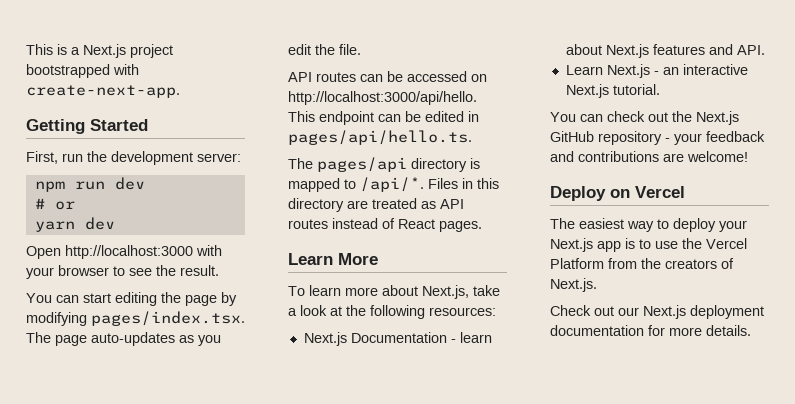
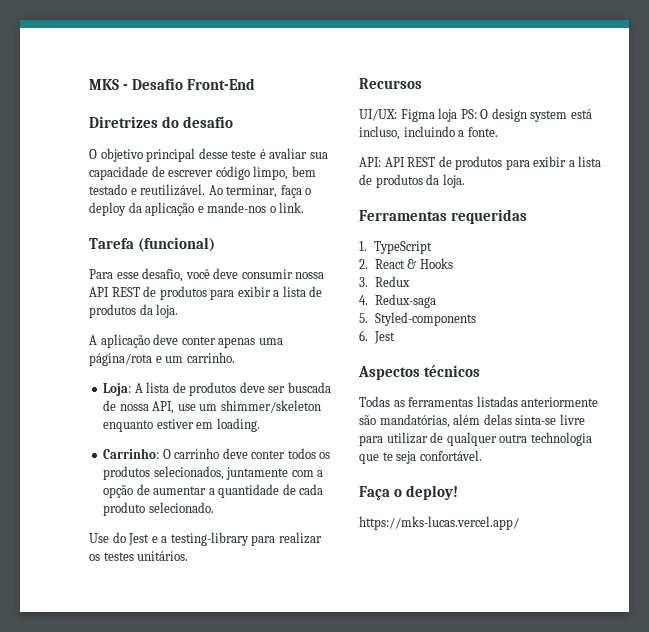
- This is a Next.js project bootstrapped with create-next-app.
- Getting Started
- First, run the development server:
- npm run dev
- # or
- yarn dev
- Open http://localhost:3000 with your browser to see the result.
- You can start editing the page by modifying pages/index.tsx. The page auto-updates as you edit the file.
- API routes can be accessed on http://localhost:3000/api/hello. This endpoint can be edited in pages/api/hello.ts.
- The pages/api directory is mapped to /api/*. Files in this directory are treated as API routes instead of React pages.
- Learn More
- To learn more about Next.js, take a look at the following resources:
- Next.js Documentation - learn about Next.js features and API.
- Learn Next.js - an interactive Next.js tutorial.
- You can check out the Next.js GitHub repository - your feedback and contributions are welcome!
- Deploy on Vercel
- The easiest way to deploy your Next.js app is to use the Vercel Platform from the creators of Next.js.
- Check out our Next.js deployment documentation for more details.
+ MKS - Desafio Front-End
+ Diretrizes do desafio
+ O objetivo principal desse teste é avaliar sua capacidade de escrever código limpo, bem testado e reutilizável. Ao terminar, faça o deploy da aplicação e mande-nos o link.
+ Tarefa (funcional)
+ Para esse desafio, você deve consumir nossa API REST de produtos para exibir a lista de produtos da loja.
+ A aplicação deve conter apenas uma página/rota e um carrinho.
+ Loja: A lista de produtos deve ser buscada de nossa API, use um shimmer/skeleton enquanto estiver em loading.
+ Carrinho: O carrinho deve conter todos os produtos selecionados, juntamente com a opção de aumentar a quantidade de cada produto selecionado.
+ Use do Jest e a testing-library para realizar os testes unitários.
+ Recursos
+ UI/UX: Figma loja PS: O design system está incluso, incluindo a fonte.
+ API: API REST de produtos para exibir a lista de produtos da loja.
+ Ferramentas requeridas
+ 1. TypeScript
+ 2. React & Hooks
+ 3. Redux
+ 4. Redux-saga
+ 5. Styled-components
+ 6. Jest
+ Aspectos técnicos
+ Todas as ferramentas listadas anteriormente são mandatórias, além delas sinta-se livre para utilizar de qualquer outra technologia que te seja confortável.
+ Faça o deploy!
+ https://mks-lucas.vercel.app/

